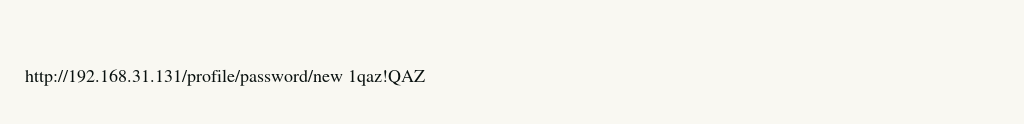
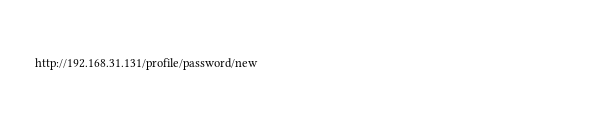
- http://192.168.31.131/profile/password/new 1qaz!QAZ
+ http://192.168.31.131/profile/password/new

